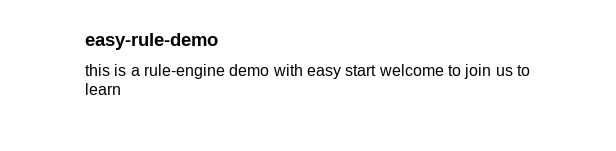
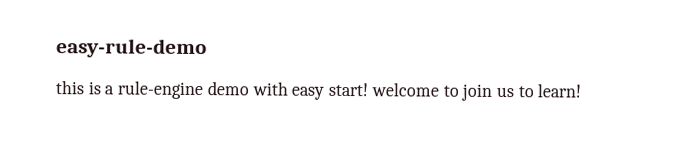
- this is a rule-engine demo with easy start welcome to join us to learn
+ this is a rule-engine demo with easy start! welcome to join us to learn!

